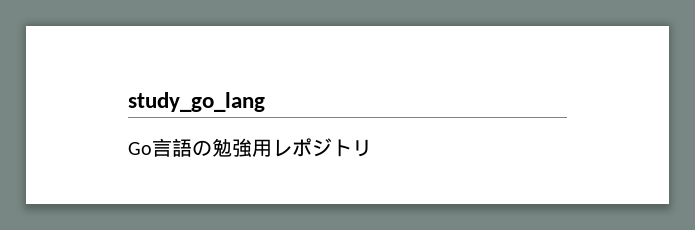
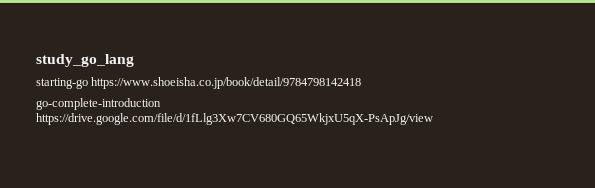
- Go言語の勉強用レポジトリ
+ starting-go https://www.shoeisha.co.jp/book/detail/9784798142418
+ go-complete-introduction https://drive.google.com/file/d/1fLlg3Xw7CV680GQ65WkjxU5qX-PsApJg/view

